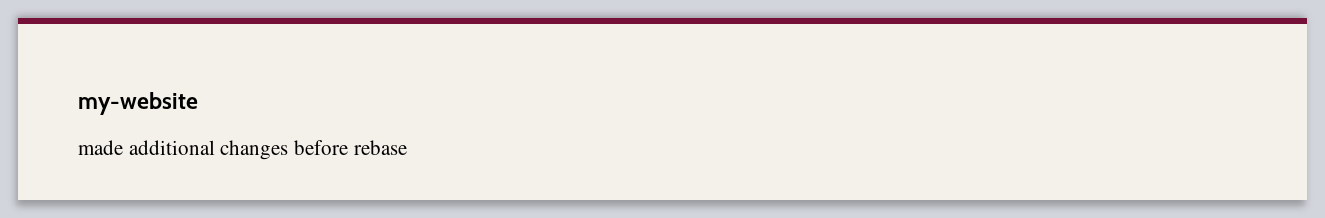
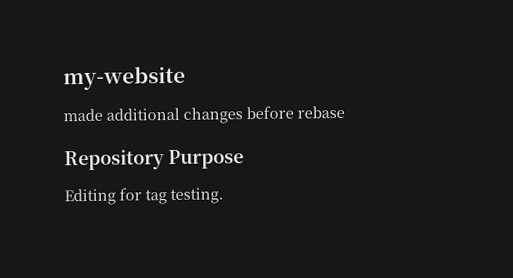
+ Repository Purpose
+ Editing for tag testing.

